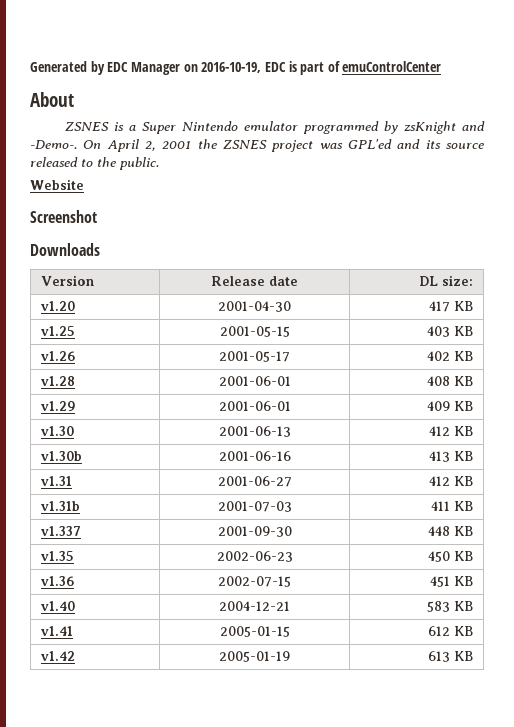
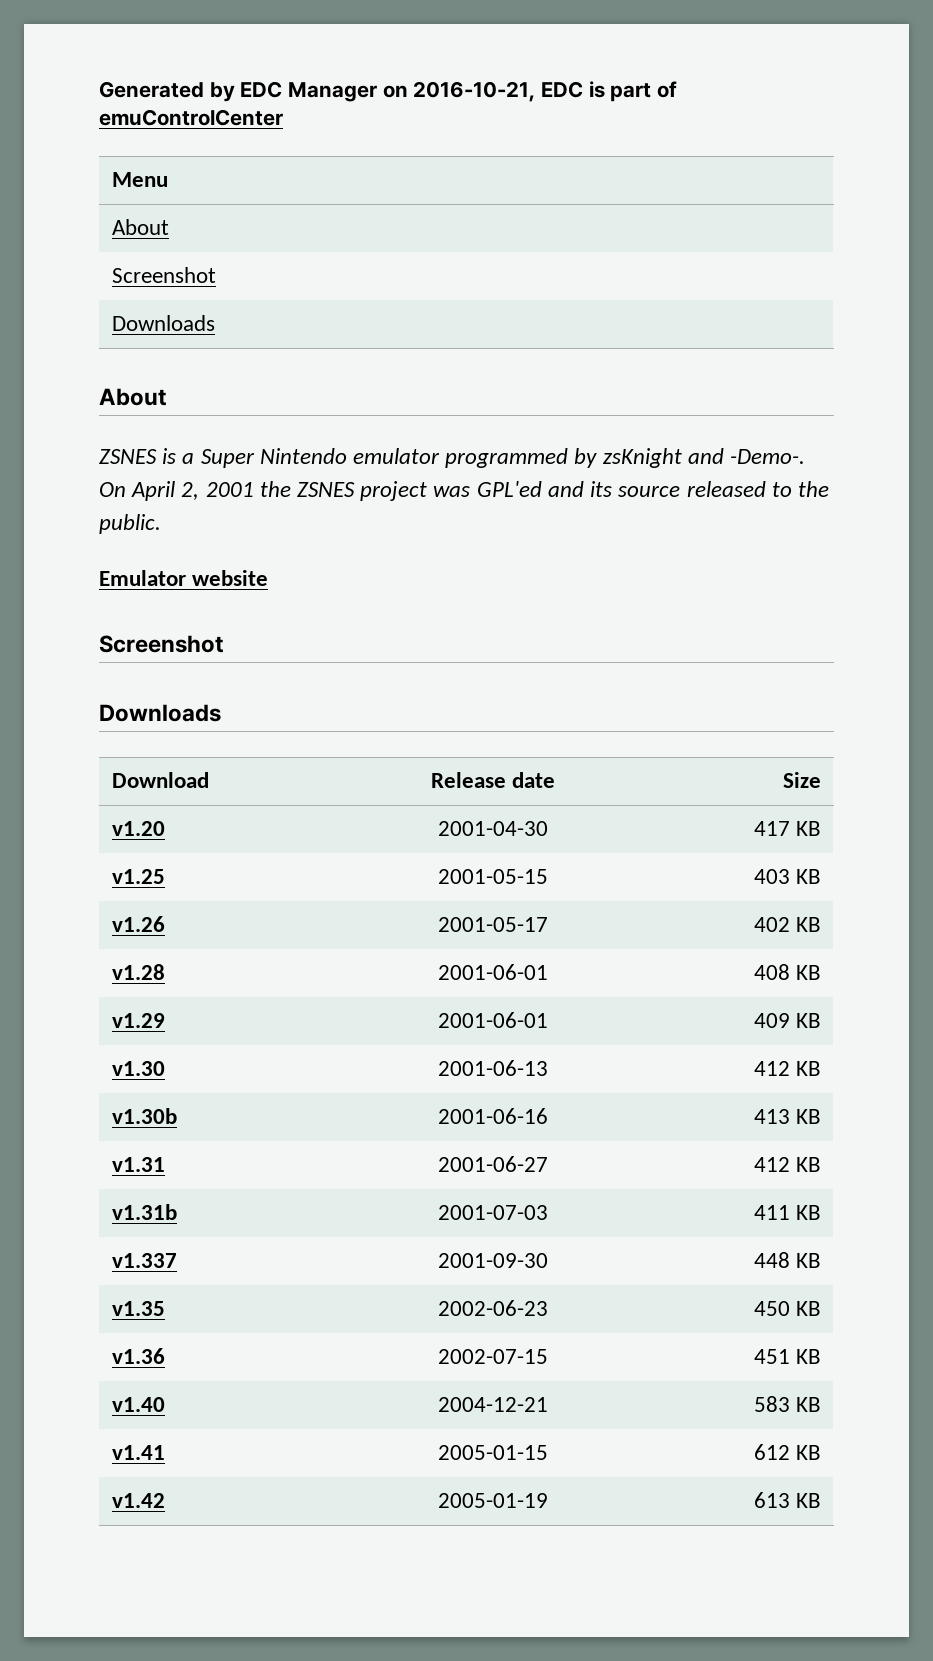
- Generated by EDC Manager on 2016-10-19, EDC is part of emuControlCenter
+ Generated by EDC Manager on 2016-10-21, EDC is part of emuControlCenter
+ Menu
+ About
+ Screenshot
+ Downloads
- Website
+ Emulator website
  Screenshot
  Downloads
- Version | Release date | DL size:
+ Download | Release date | Size

